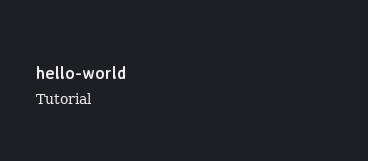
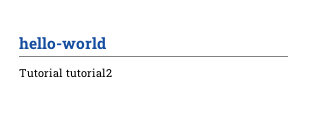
- Tutorial
+ Tutorial tutorial2

